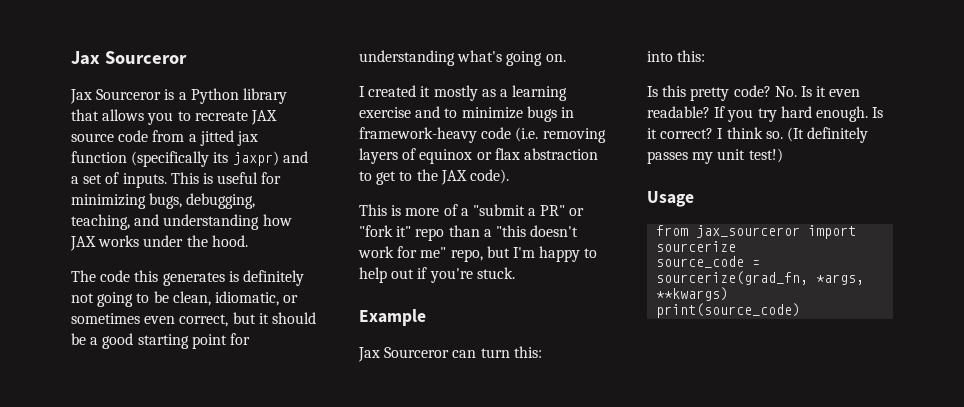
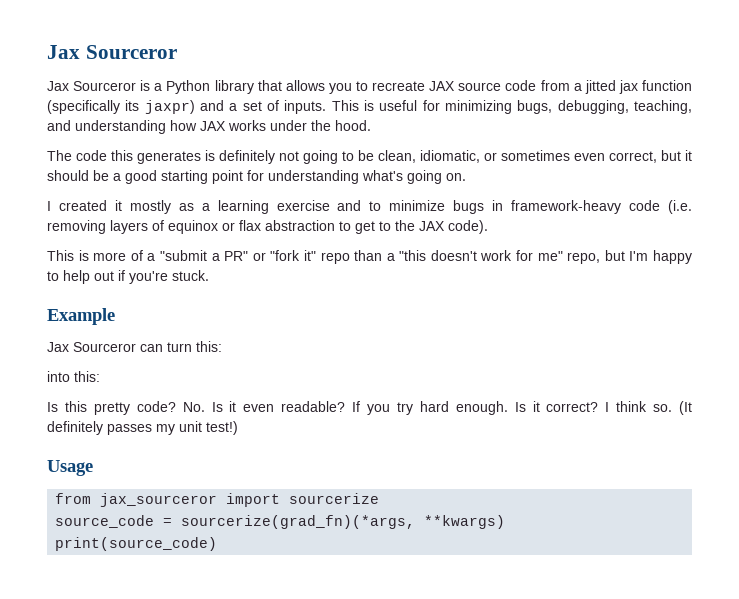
- source_code = sourcerize(grad_fn, *args, **kwargs)
+ source_code = sourcerize(grad_fn)(*args, **kwargs)

